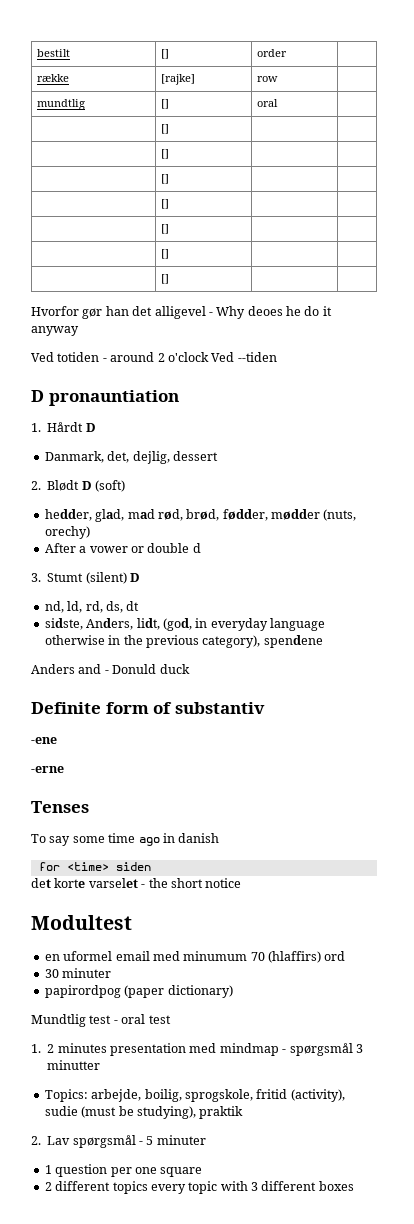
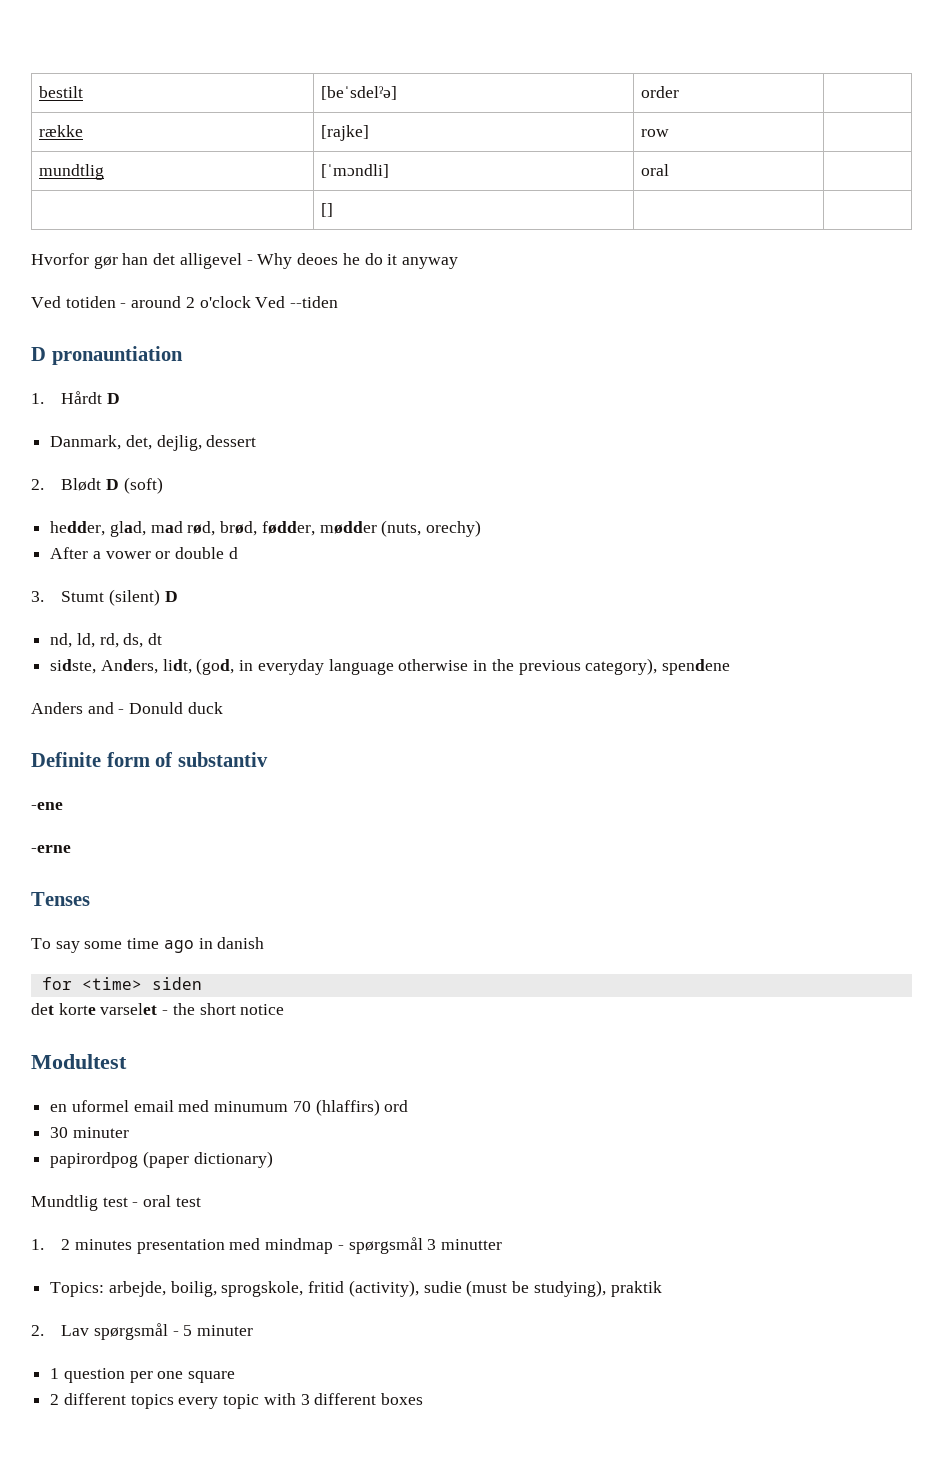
- bestilt | [] | order |
+ bestilt | [beˈsdelˀə] | order |
- mundtlig | [] | oral |
- | [] | |
- | [] | |
- | [] | |
- | [] | |
- | [] | |
- | [] | |
+ mundtlig | [ˈmɔndli] | oral |

